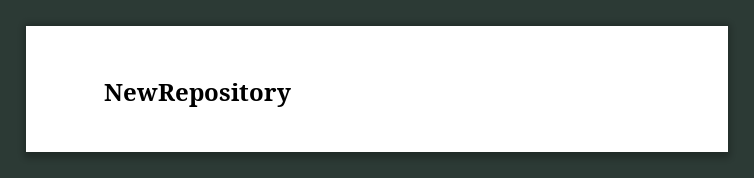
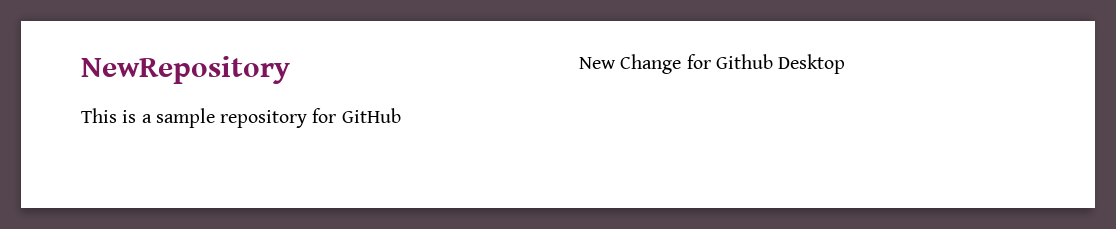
+ This is a sample repository for GitHub
+ New Change for Github Desktop

